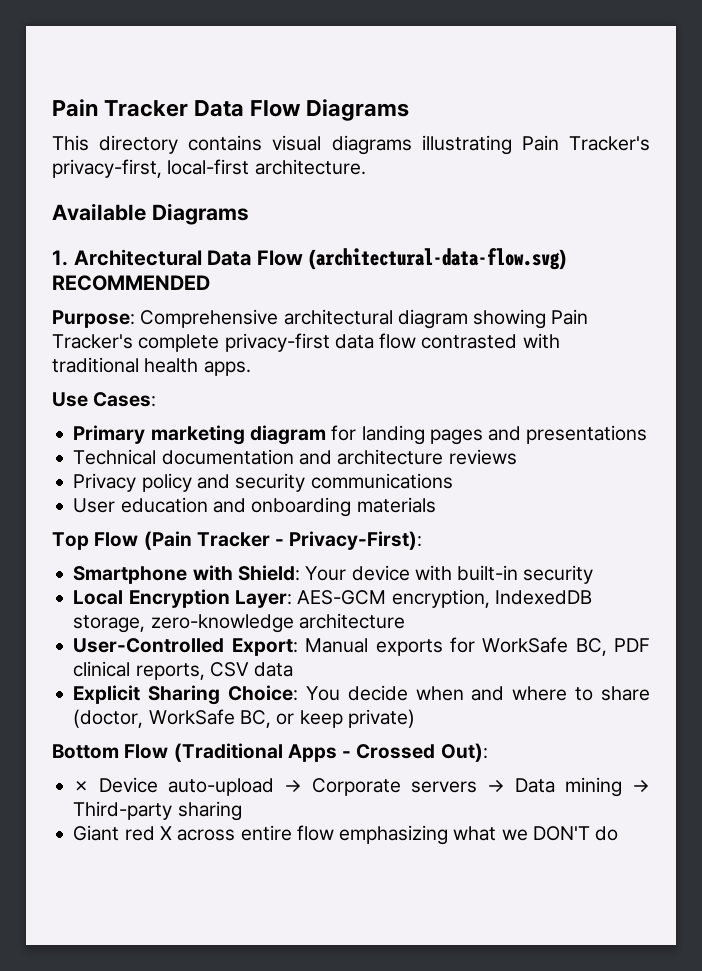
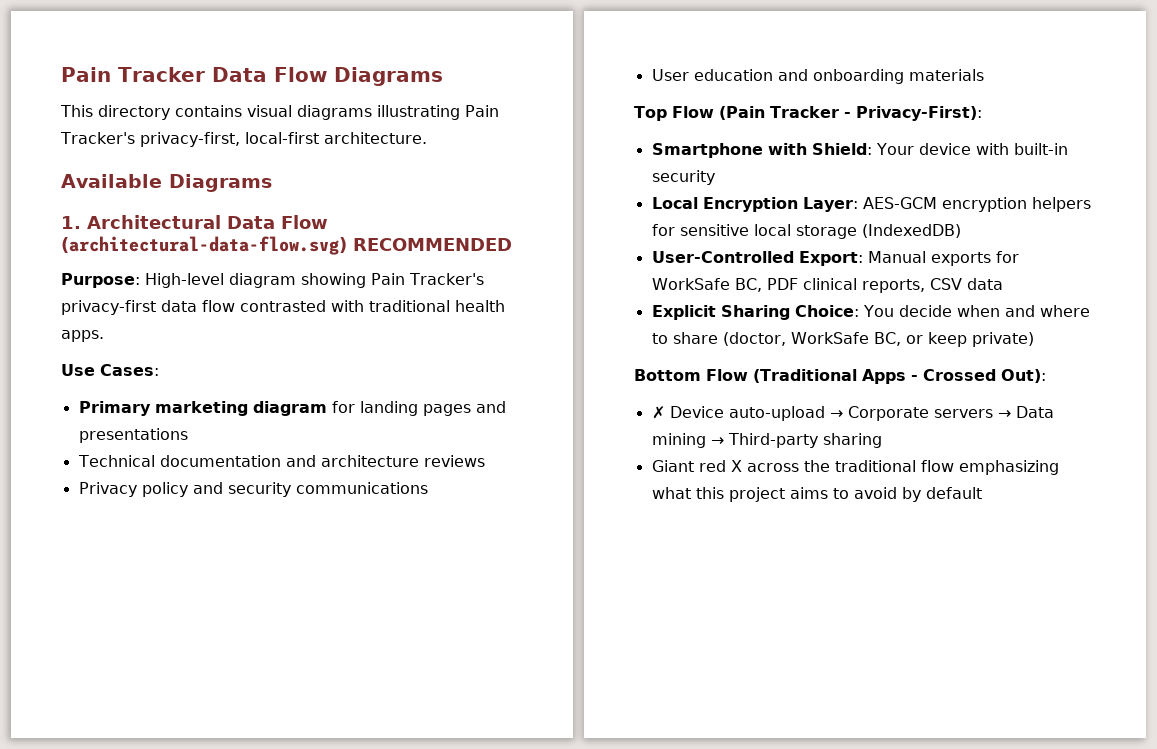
- Purpose: Comprehensive architectural diagram showing Pain Tracker's complete privacy-first data flow contrasted with traditional health apps.
+ Purpose: High-level diagram showing Pain Tracker's privacy-first data flow contrasted with traditional health apps.
- Local Encryption Layer: AES-GCM encryption, IndexedDB storage, zero-knowledge architecture
+ Local Encryption Layer: AES-GCM encryption helpers for sensitive local storage (IndexedDB)
- Giant red X across entire flow emphasizing what we DON'T do
+ Giant red X across the traditional flow emphasizing what this project aims to avoid by default

